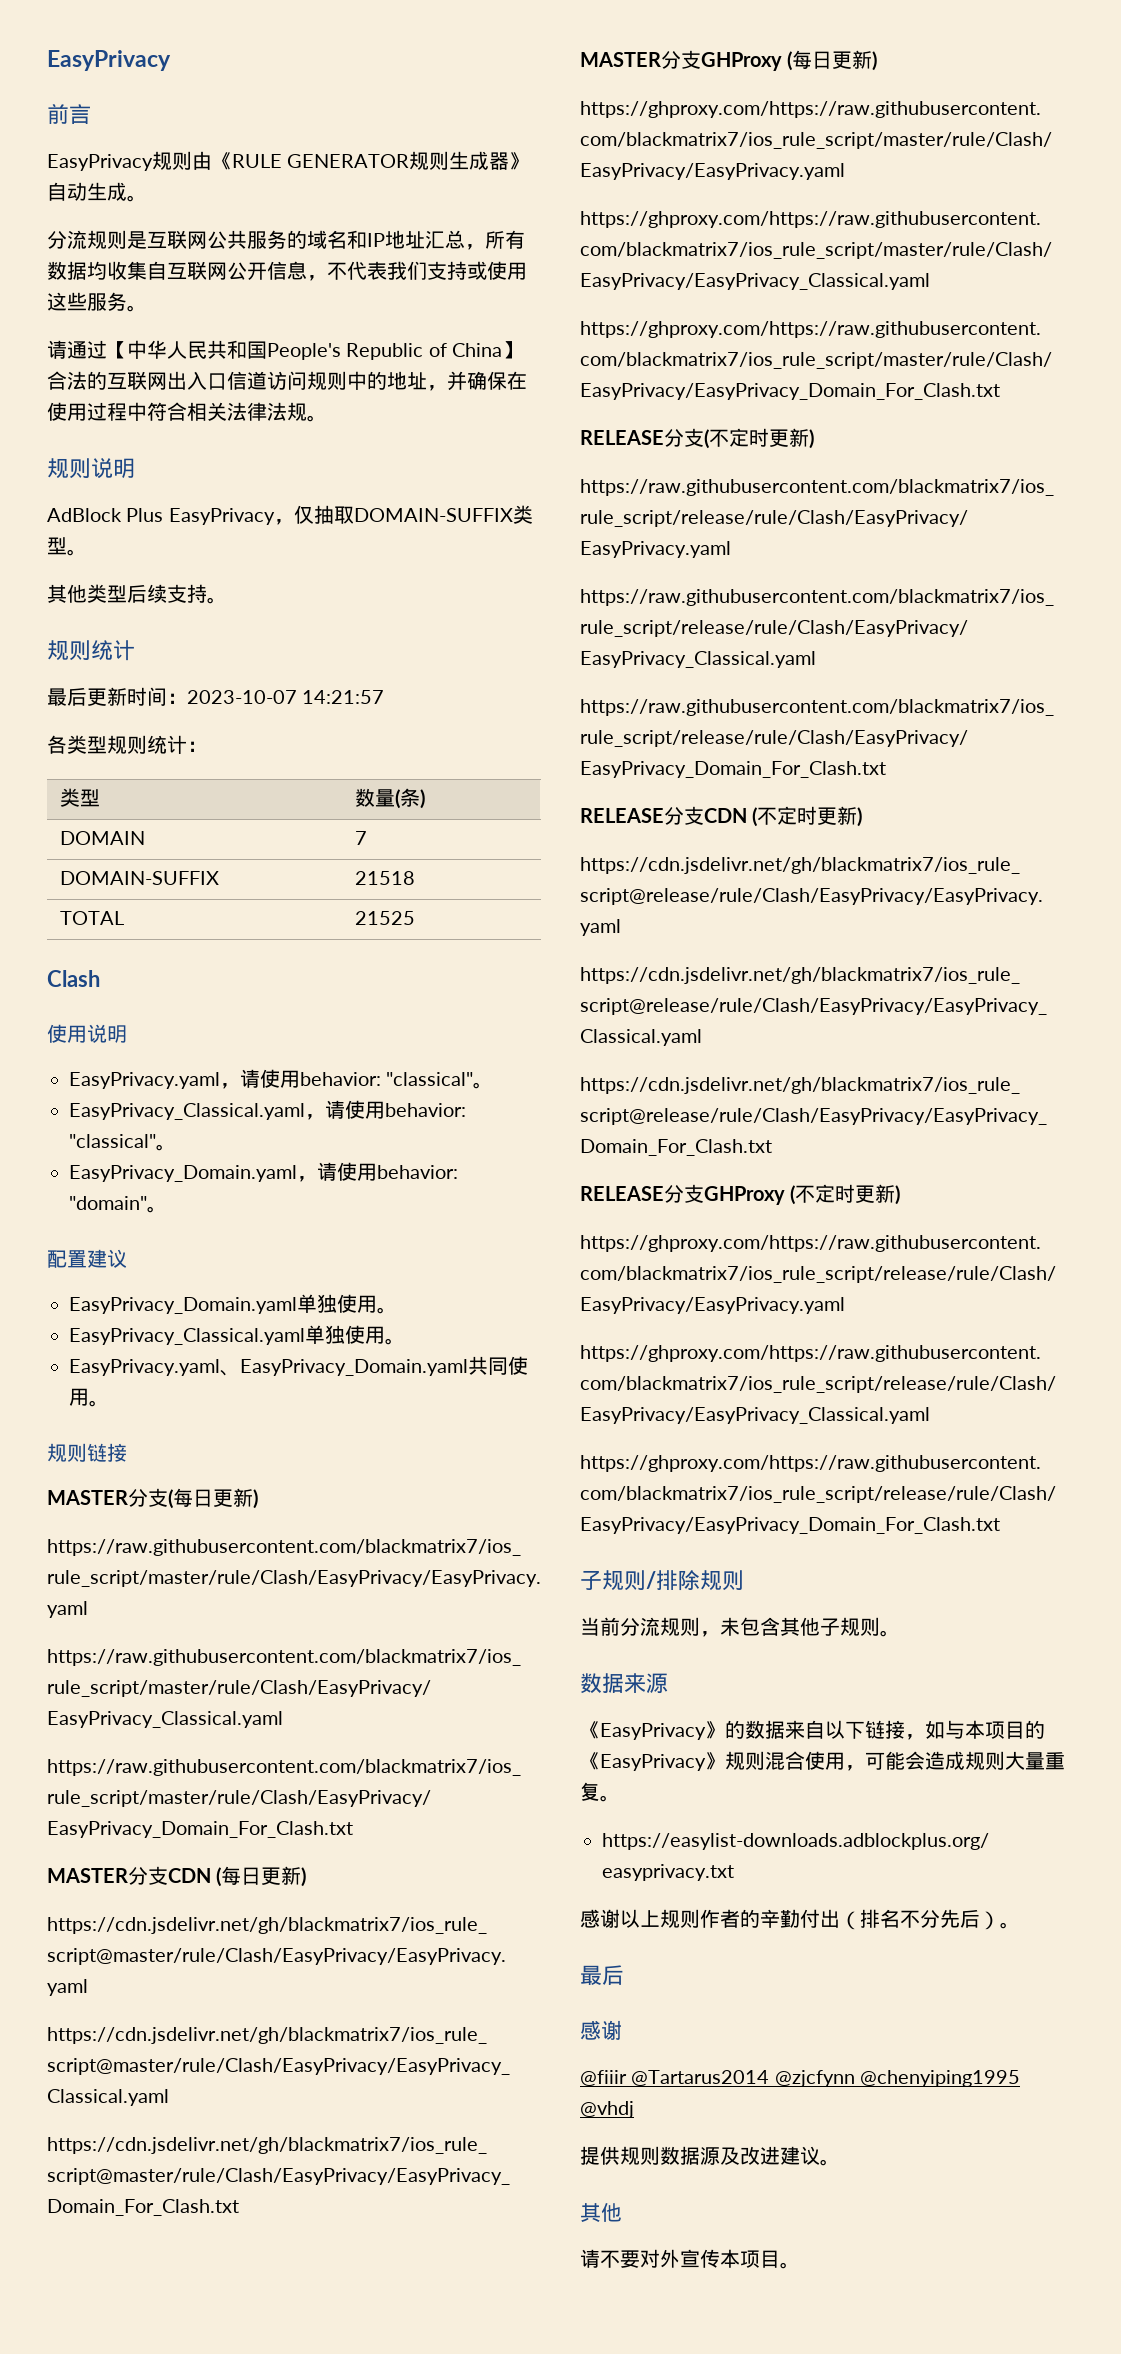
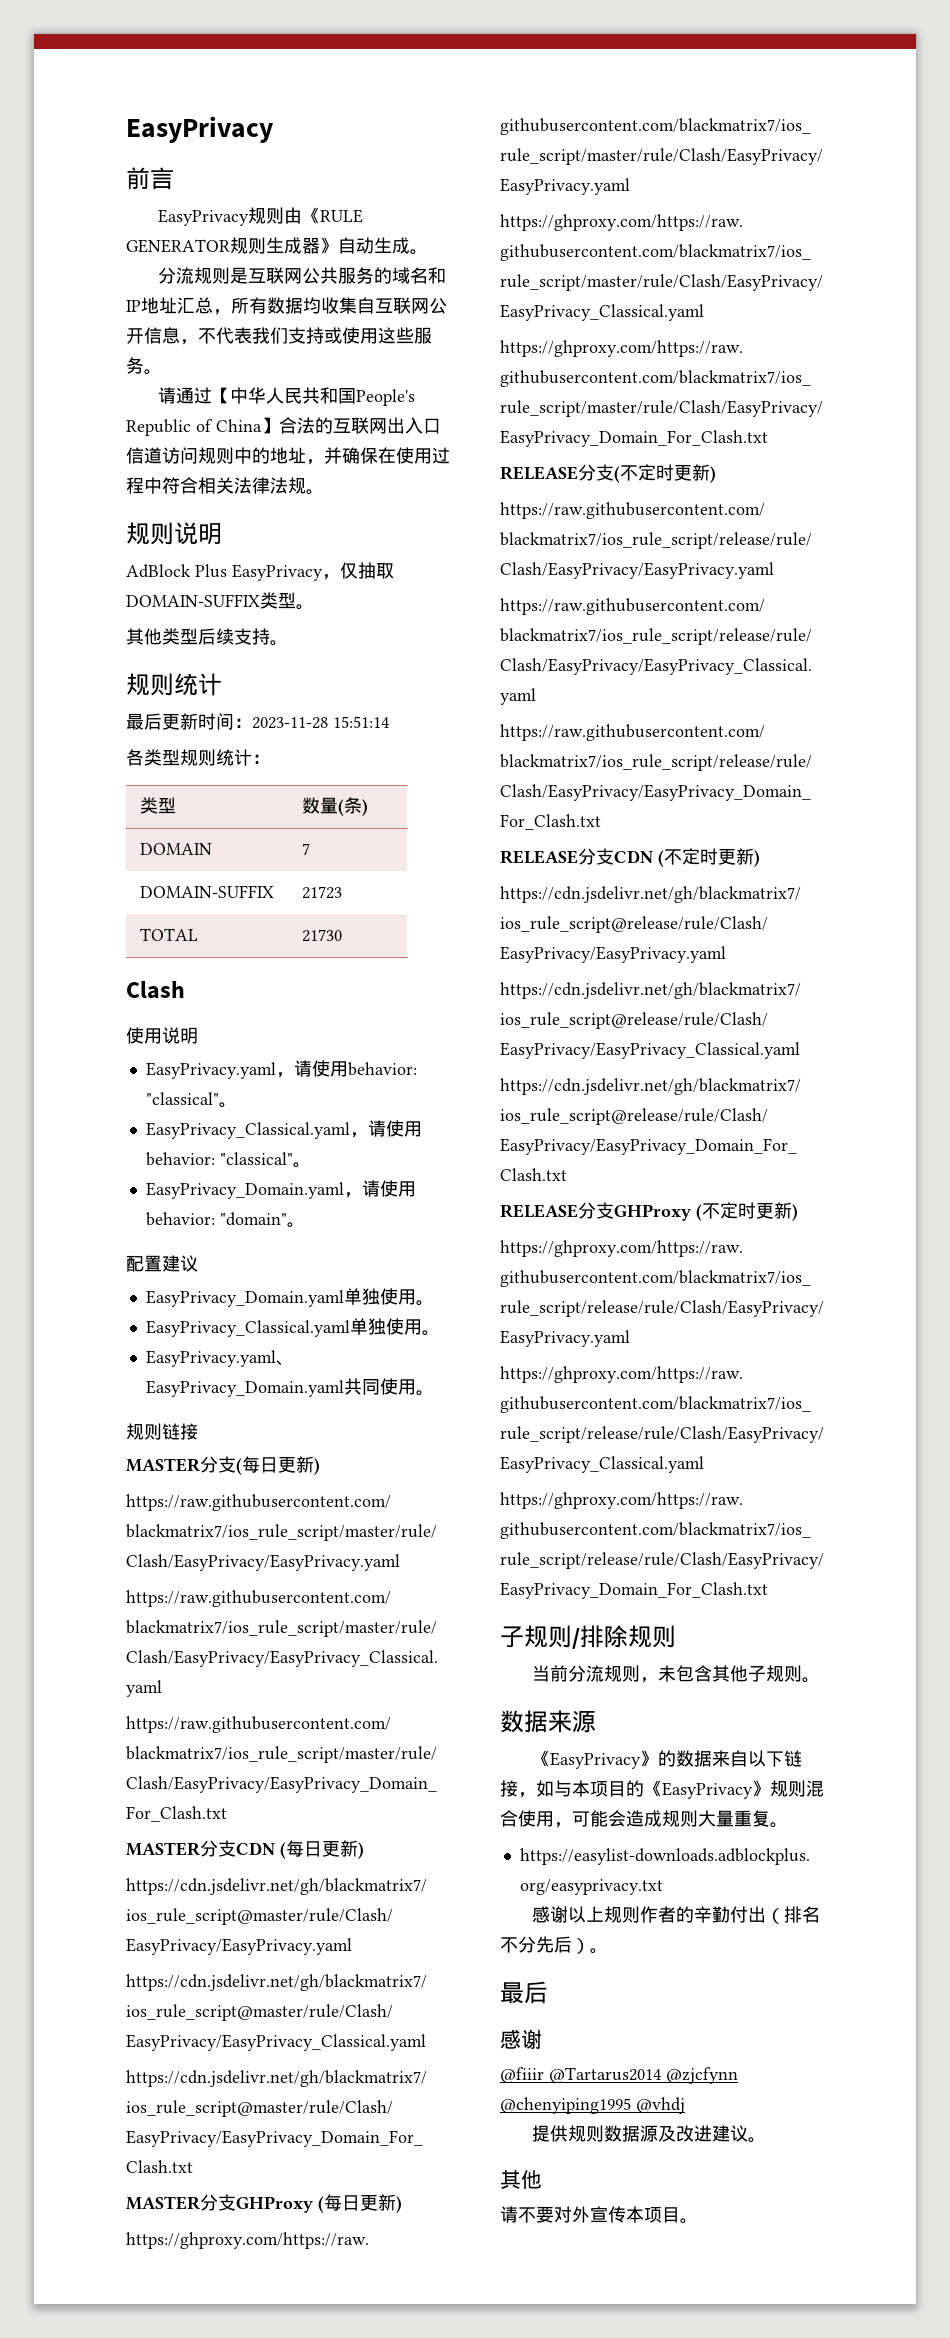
- 最后更新时间：2023-10-07 14:21:57
+ 最后更新时间：2023-11-28 15:51:14
- DOMAIN-SUFFIX | 21518
+ DOMAIN-SUFFIX | 21723
- TOTAL | 21525
+ TOTAL | 21730

